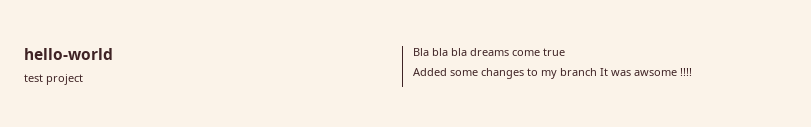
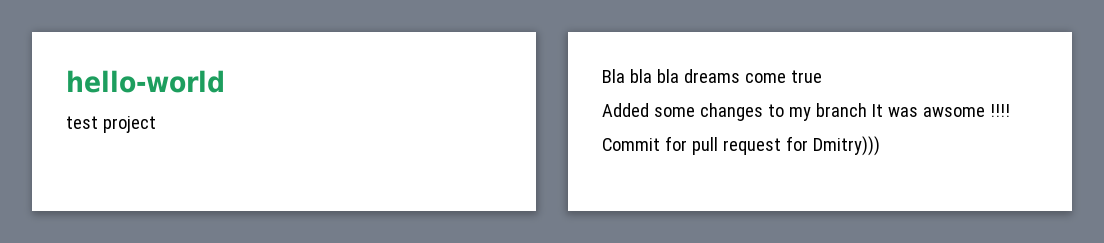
+ Commit for pull request for Dmitry)))

